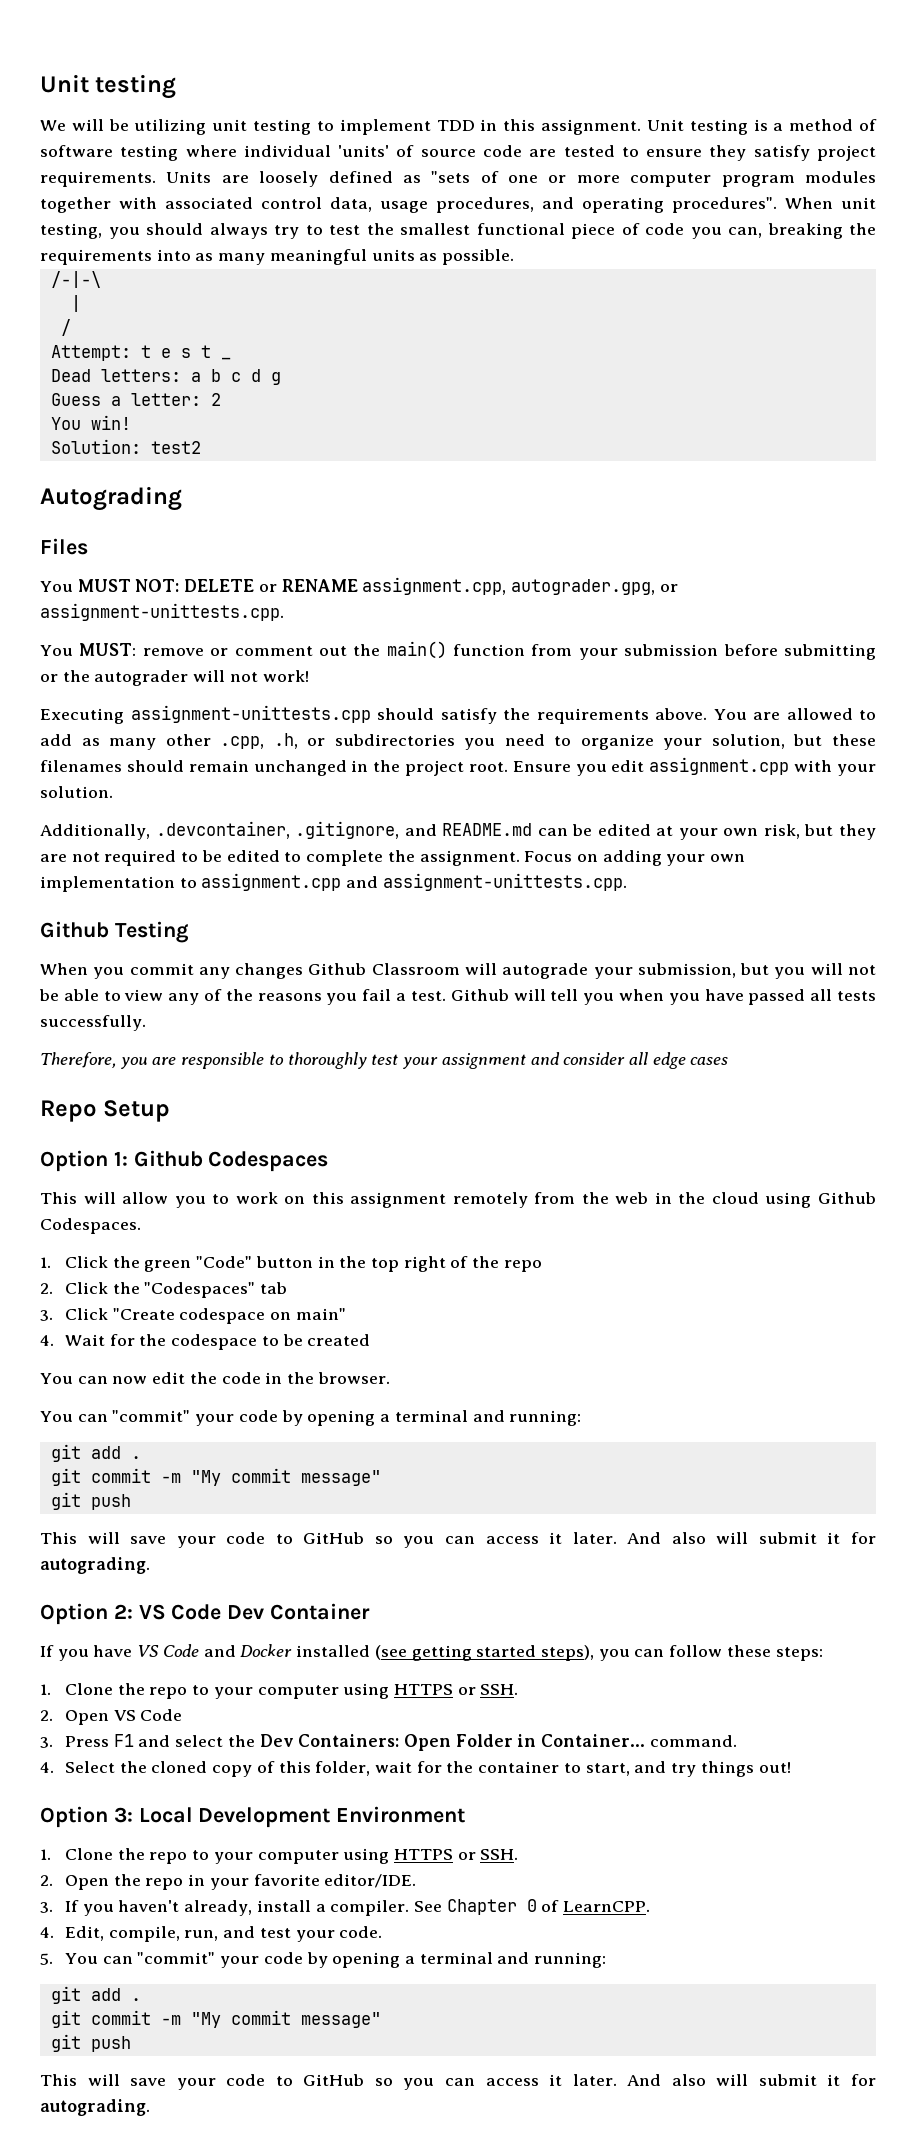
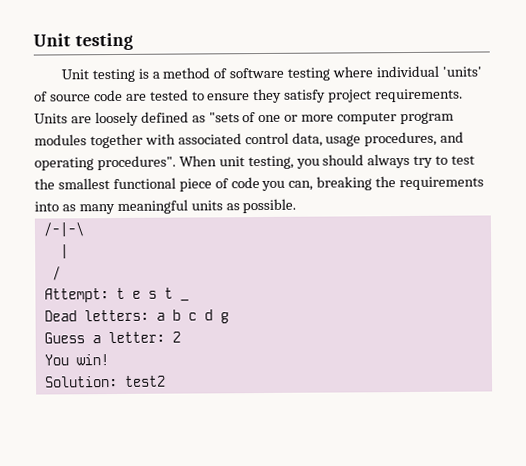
- We will be utilizing unit testing to implement TDD in this assignment.
- Autograding
- Files
- You MUST NOT: DELETE or RENAME assignment.cpp, autograder.gpg, or assignment-unittests.cpp.
- You MUST: remove or comment out the main() function from your submission before submitting or the autograder will not work!
- Executing assignment-unittests.cpp should satisfy the requirements above. You are allowed to add as many other .cpp, .h, or subdirectories you need to organize your solution, but these filenames should remain unchanged in the project root. Ensure you edit assignment.cpp with your solution.
- Additionally, .devcontainer, .gitignore, and README.md can be edited at your own risk, but they are not required to be edited to complete the assignment. Focus on adding your own implementation to assignment.cpp and assignment-unittests.cpp.
- Github Testing
- When you commit any changes Github Classroom will autograde your submission, but you will not be able to view any of the reasons you fail a test. Github will tell you when you have passed all tests successfully.
- Therefore, you are responsible to thoroughly test your assignment and consider all edge cases
- Repo Setup
- Option 1: Github Codespaces
- This will allow you to work on this assignment remotely from the web in the cloud using Github Codespaces.
- 1. Click the green "Code" button in the top right of the repo
- 2. Click the "Codespaces" tab
- 3. Click "Create codespace on main"
- 4. Wait for the codespace to be created
- You can now edit the code in the browser.
- You can "commit" your code by opening a terminal and running:
- git add .
- git commit -m "My commit message"
- git push
- This will save your code to GitHub so you can access it later. And also will submit it for autograding.
- Option 2: VS Code Dev Container
- If you have VS Code and Docker installed (see getting started steps), you can follow these steps:
- 1. Clone the repo to your computer using HTTPS or SSH.
- 2. Open VS Code
- 3. Press F1 and select the Dev Containers: Open Folder in Container... command.
- 4. Select the cloned copy of this folder, wait for the container to start, and try things out!
- Option 3: Local Development Environment
- 1. Clone the repo to your computer using HTTPS or SSH.
- 2. Open the repo in your favorite editor/IDE.
- 3. If you haven't already, install a compiler. See Chapter 0 of LearnCPP.
- 4. Edit, compile, run, and test your code.
- 5. You can "commit" your code by opening a terminal and running:
- git add .
- git commit -m "My commit message"
- git push
- This will save your code to GitHub so you can access it later. And also will submit it for autograding.

